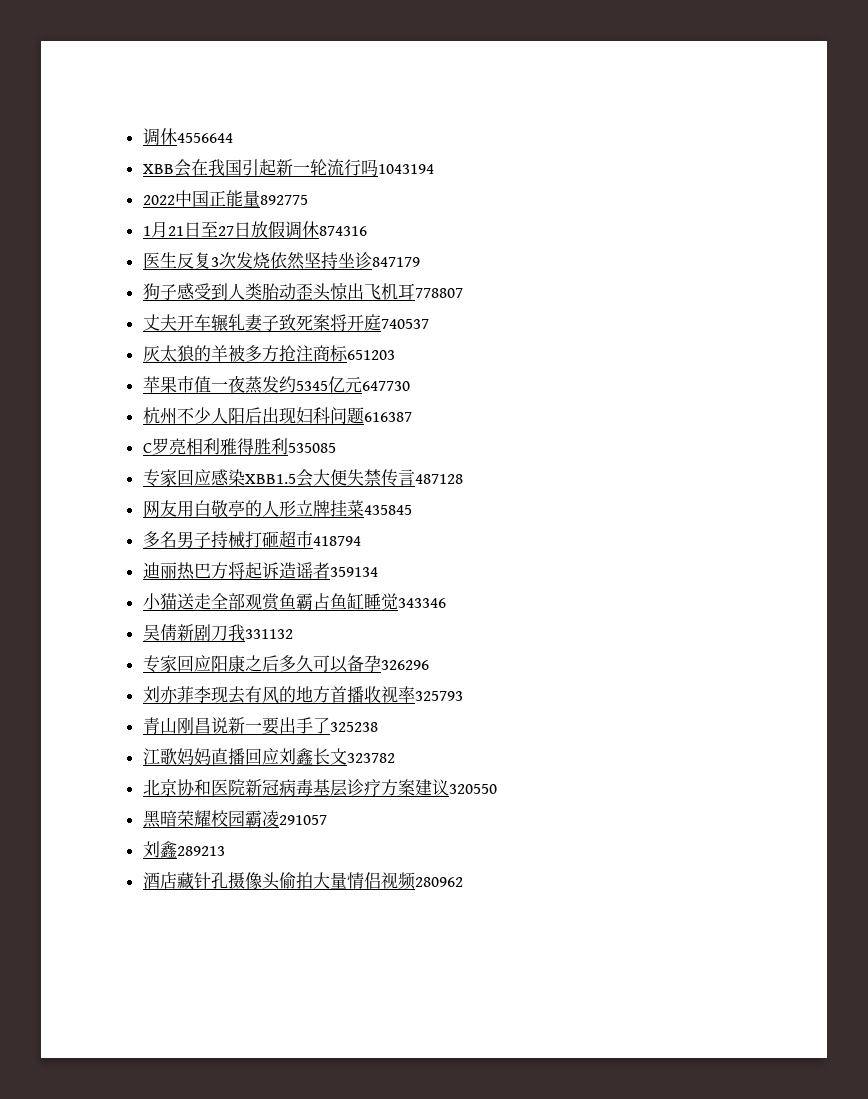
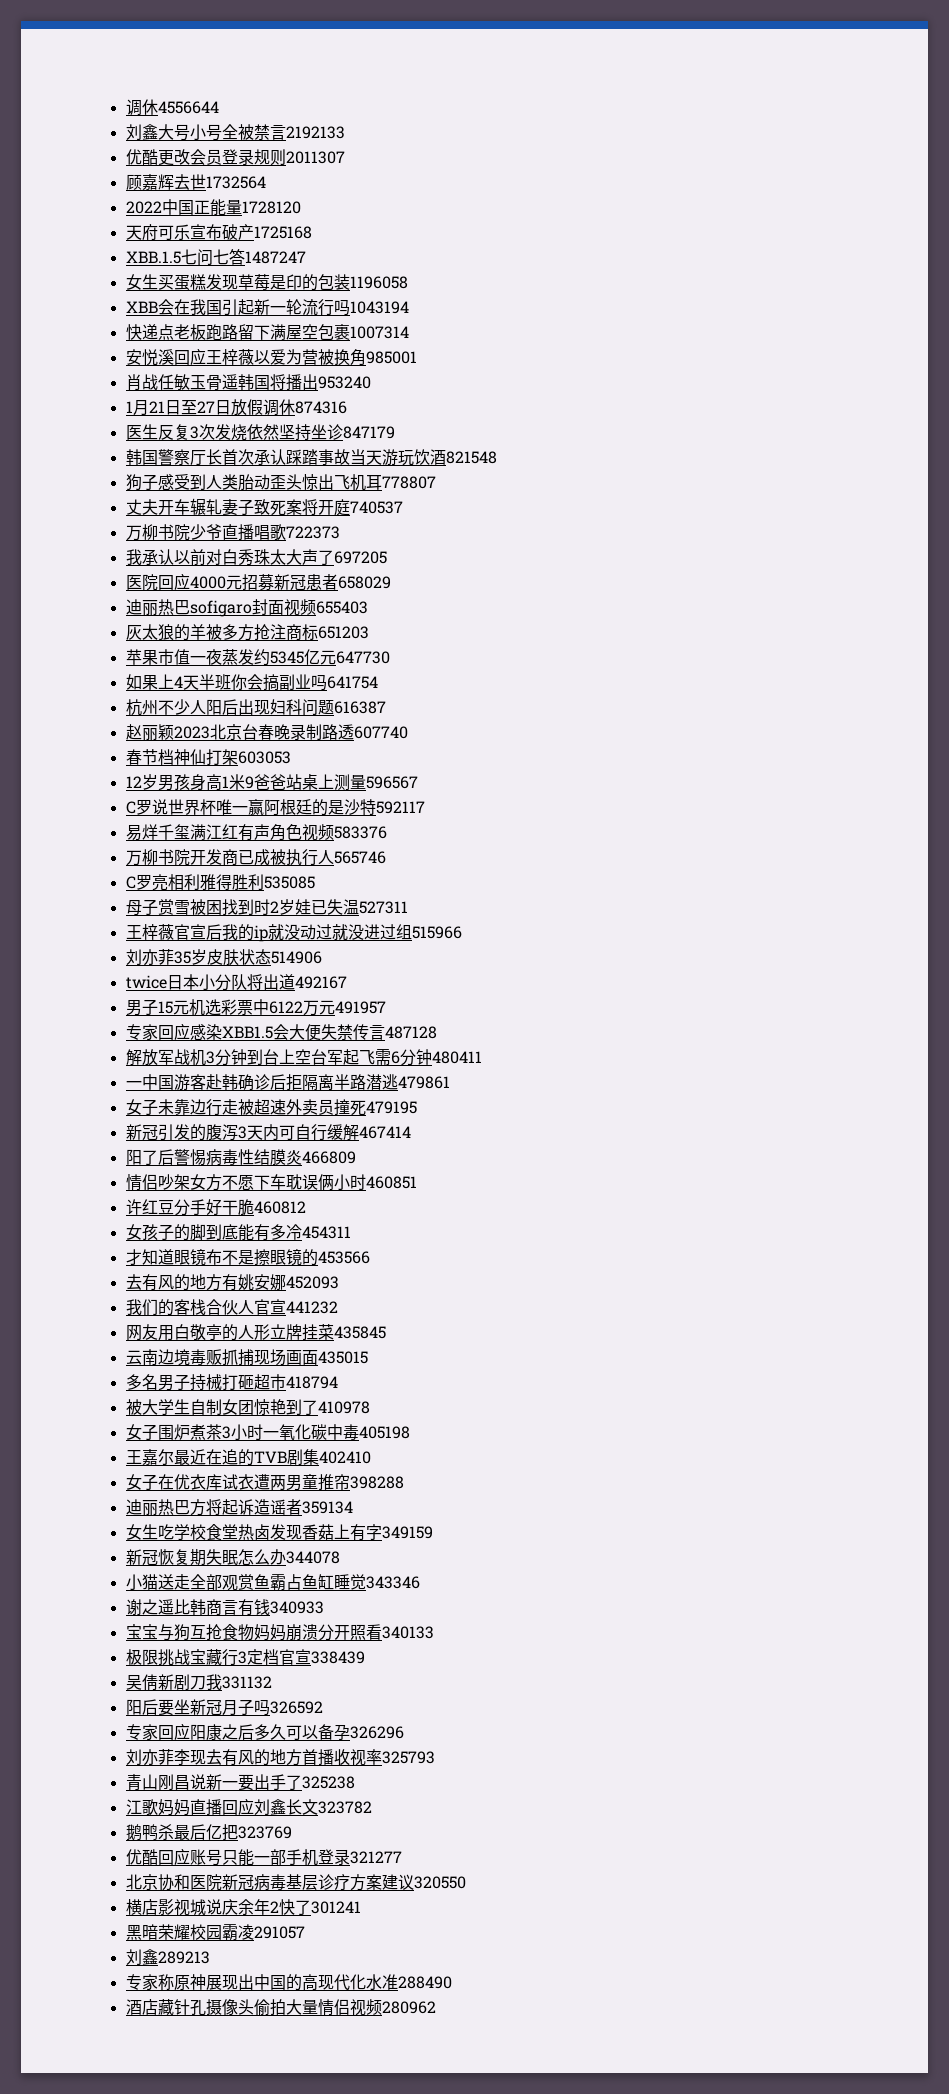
+ 刘鑫大号小号全被禁言2192133
+ 优酷更改会员登录规则2011307
+ 顾嘉辉去世1732564
+ 2022中国正能量1728120
+ 天府可乐宣布破产1725168
+ XBB.1.5七问七答1487247
+ 女生买蛋糕发现草莓是印的包装1196058
- 2022中国正能量892775
+ 快递点老板跑路留下满屋空包裹1007314
+ 安悦溪回应王梓薇以爱为营被换角985001
+ 肖战任敏玉骨遥韩国将播出953240
+ 韩国警察厅长首次承认踩踏事故当天游玩饮酒821548
+ 万柳书院少爷直播唱歌722373
+ 我承认以前对白秀珠太大声了697205
+ 医院回应4000元招募新冠患者658029
+ 迪丽热巴sofigaro封面视频655403
+ 如果上4天半班你会搞副业吗641754
+ 赵丽颖2023北京台春晚录制路透607740
+ 春节档神仙打架603053
+ 12岁男孩身高1米9爸爸站桌上测量596567
+ C罗说世界杯唯一赢阿根廷的是沙特592117
+ 易烊千玺满江红有声角色视频583376
+ 万柳书院开发商已成被执行人565746
+ 母子赏雪被困找到时2岁娃已失温527311
+ 王梓薇官宣后我的ip就没动过就没进过组515966
+ 刘亦菲35岁皮肤状态514906
+ twice日本小分队将出道492167
+ 男子15元机选彩票中6122万元491957
+ 解放军战机3分钟到台上空台军起飞需6分钟480411
+ 一中国游客赴韩确诊后拒隔离半路潜逃479861
+ 女子未靠边行走被超速外卖员撞死479195
+ 新冠引发的腹泻3天内可自行缓解467414
+ 阳了后警惕病毒性结膜炎466809
+ 情侣吵架女方不愿下车耽误俩小时460851
+ 许红豆分手好干脆460812
+ 女孩子的脚到底能有多冷454311
+ 才知道眼镜布不是擦眼镜的453566
+ 去有风的地方有姚安娜452093
+ 我们的客栈合伙人官宣441232
+ 云南边境毒贩抓捕现场画面435015
+ 被大学生自制女团惊艳到了410978
+ 女子围炉煮茶3小时一氧化碳中毒405198
+ 王嘉尔最近在追的TVB剧集402410
+ 女子在优衣库试衣遭两男童推帘398288
+ 女生吃学校食堂热卤发现香菇上有字349159
+ 新冠恢复期失眠怎么办344078
+ 谢之遥比韩商言有钱340933
+ 宝宝与狗互抢食物妈妈崩溃分开照看340133
+ 极限挑战宝藏行3定档官宣338439
+ 阳后要坐新冠月子吗326592
+ 鹅鸭杀最后亿把323769
+ 优酷回应账号只能一部手机登录321277
+ 横店影视城说庆余年2快了301241
+ 专家称原神展现出中国的高现代化水准288490

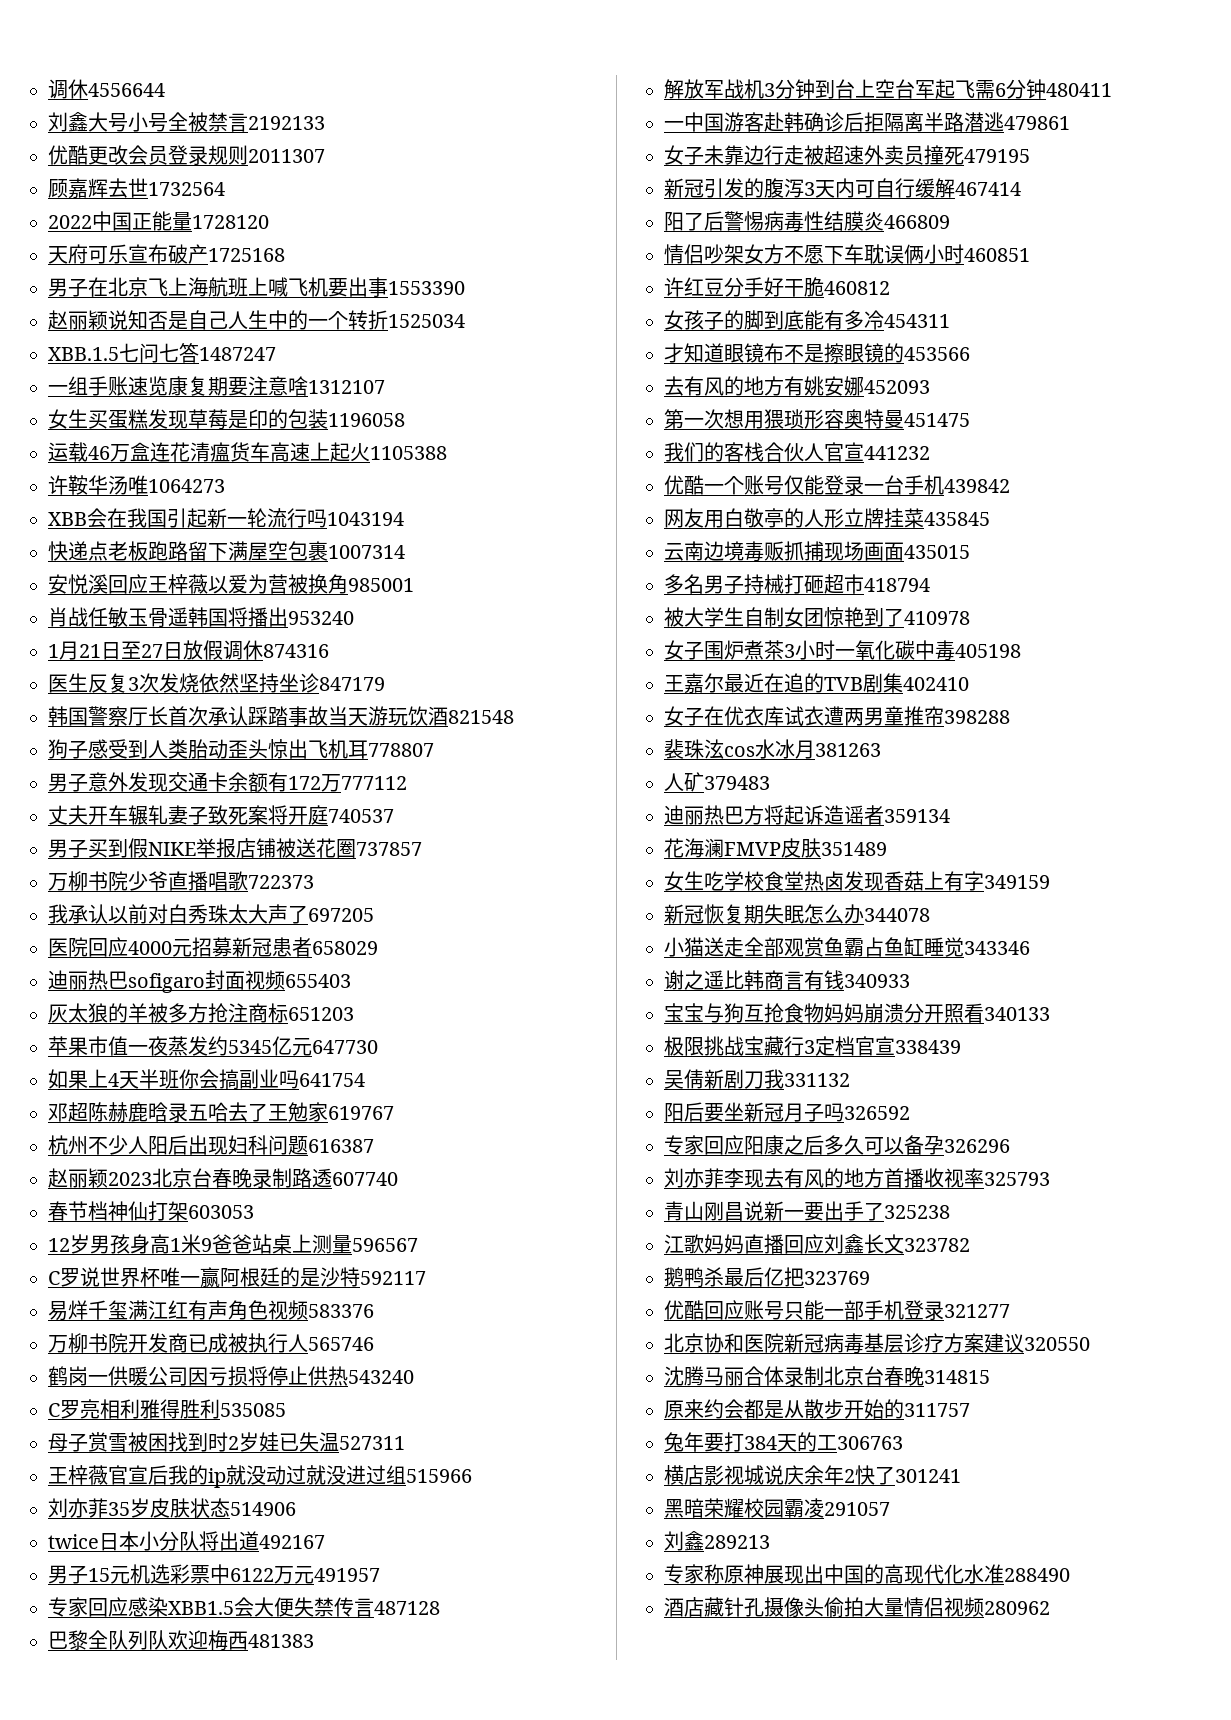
+ 男子在北京飞上海航班上喊飞机要出事1553390
+ 赵丽颖说知否是自己人生中的一个转折1525034
  XBB.1.5七问七答1487247
+ 一组手账速览康复期要注意啥1312107
+ 运载46万盒连花清瘟货车高速上起火1105388
+ 许鞍华汤唯1064273
+ 男子意外发现交通卡余额有172万777112
+ 男子买到假NIKE举报店铺被送花圈737857
+ 邓超陈赫鹿晗录五哈去了王勉家619767
+ 鹤岗一供暖公司因亏损将停止供热543240
+ 巴黎全队列队欢迎梅西481383
+ 第一次想用猥琐形容奥特曼451475
+ 优酷一个账号仅能登录一台手机439842
+ 裴珠泫cos水冰月381263
+ 人矿379483
+ 花海澜FMVP皮肤351489
+ 沈腾马丽合体录制北京台春晚314815
+ 原来约会都是从散步开始的311757
+ 兔年要打384天的工306763

